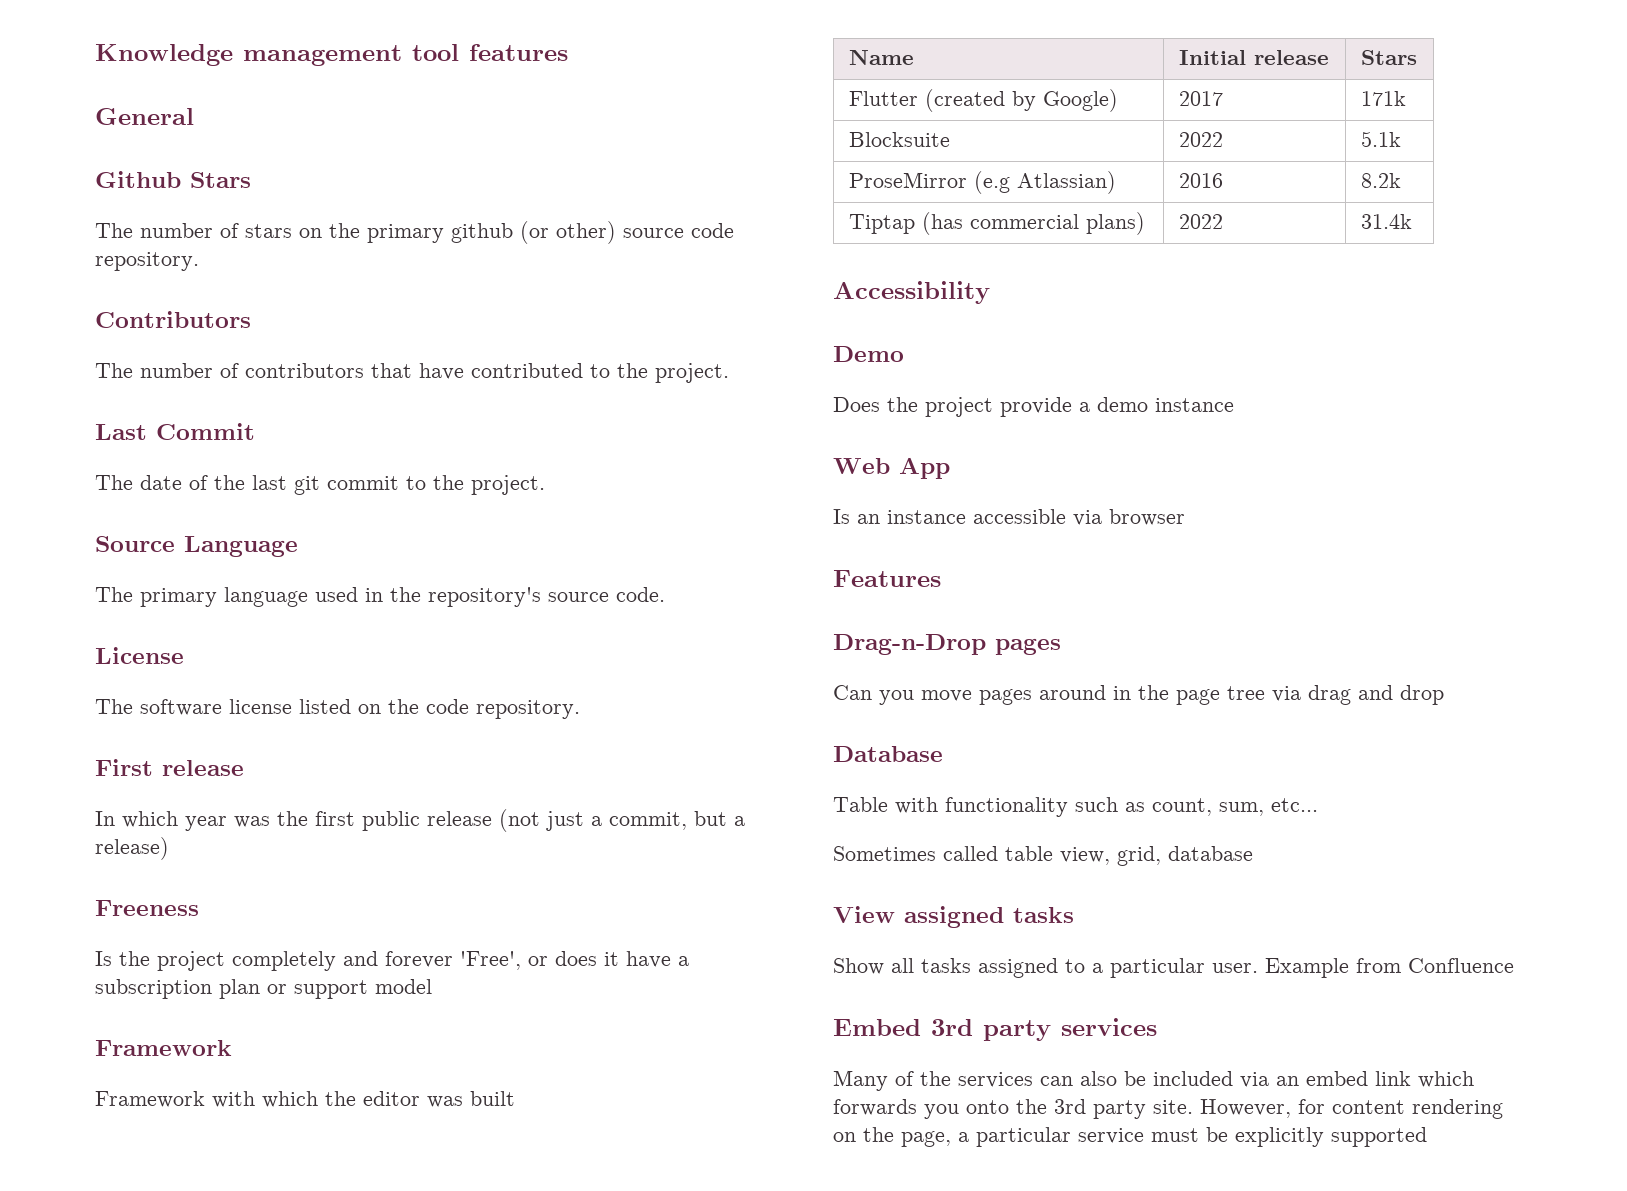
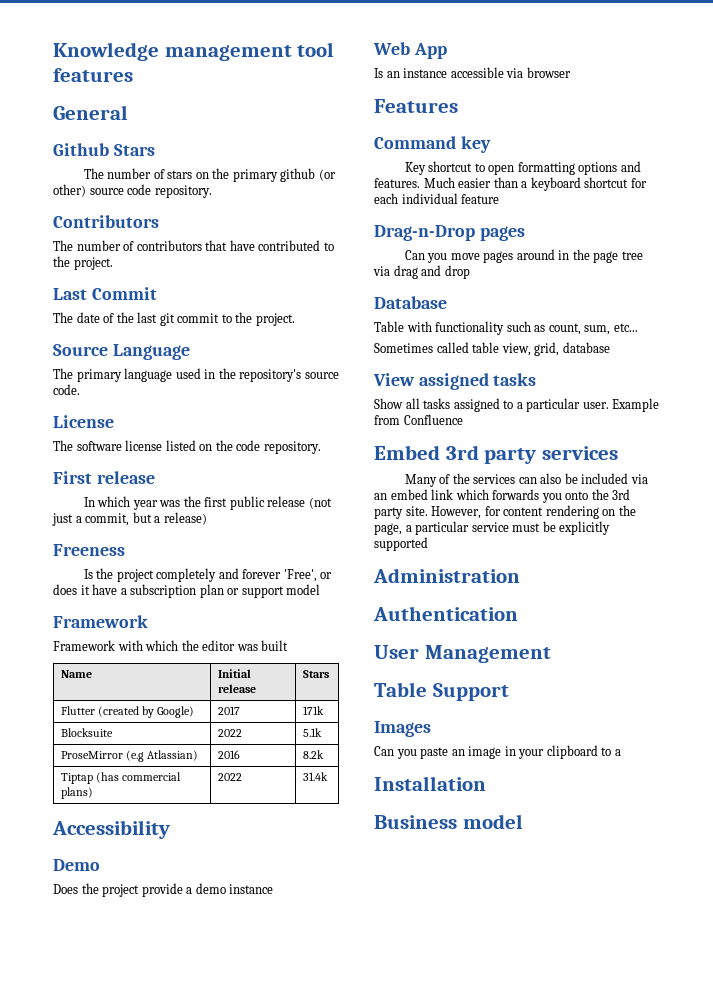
+ Command key
+ Key shortcut to open formatting options and features. Much easier than a keyboard shortcut for each individual feature
+ Administration
+ Authentication
+ User Management
+ Table Support
+ Images
+ Can you paste an image in your clipboard to a
+ Installation
+ Business model

